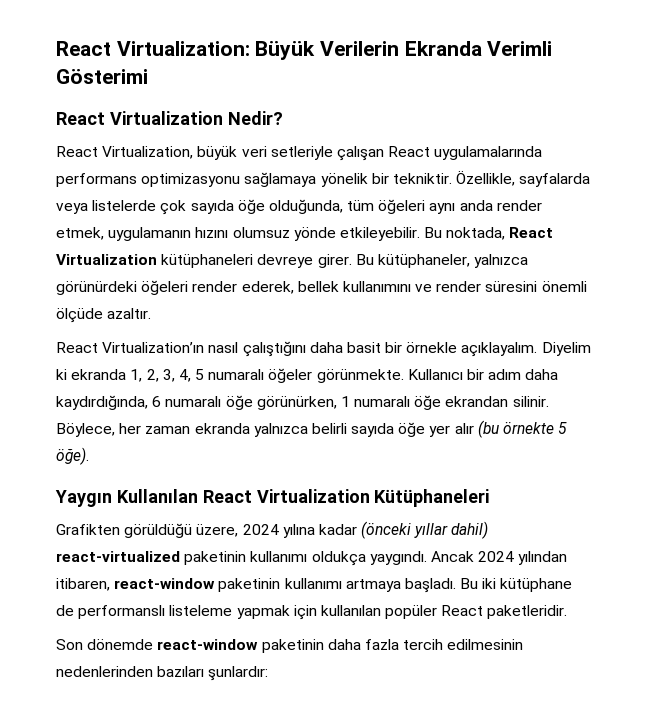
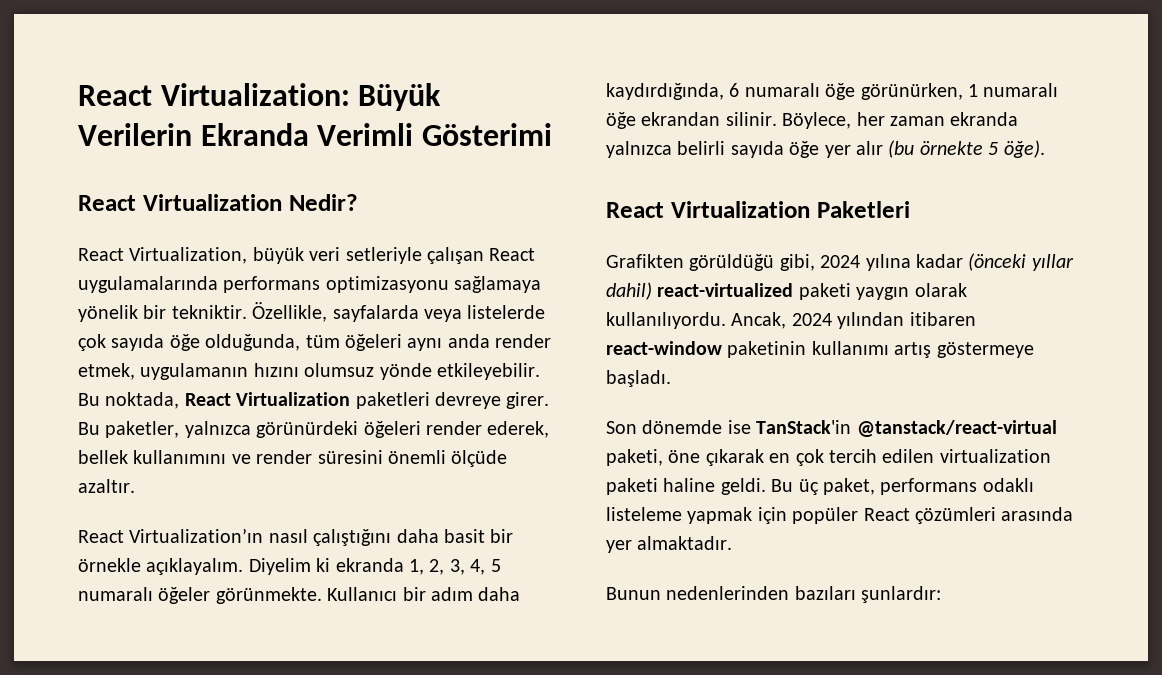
- Bu noktada, React Virtualization kütüphaneleri devreye girer.
+ Bu noktada, React Virtualization paketleri devreye girer.
- Bu kütüphaneler, yalnızca görünürdeki öğeleri render ederek, bellek kullanımını ve render süresini önemli ölçüde azaltır.
+ Bu paketler, yalnızca görünürdeki öğeleri render ederek, bellek kullanımını ve render süresini önemli ölçüde azaltır.
- Yaygın Kullanılan React Virtualization Kütüphaneleri
+ React Virtualization Paketleri
- Grafikten görüldüğü üzere, 2024 yılına kadar (önceki yıllar dahil) react-virtualized paketinin kullanımı oldukça yaygındı. Ancak 2024 yılından itibaren, react-window paketinin kullanımı artmaya başladı. Bu iki kütüphane de performanslı listeleme yapmak için kullanılan popüler React paketleridir.
- Son dönemde react-window paketinin daha fazla tercih edilmesinin nedenlerinden bazıları şunlardır:
+ Grafikten görüldüğü gibi, 2024 yılına kadar (önceki yıllar dahil) react-virtualized paketi yaygın olarak kullanılıyordu. Ancak, 2024 yılından itibaren react-window paketinin kullanımı artış göstermeye başladı.
+ Son dönemde ise TanStack'in @tanstack/react-virtual paketi, öne çıkarak en çok tercih edilen virtualization paketi haline geldi. Bu üç paket, performans odaklı listeleme yapmak için popüler React çözümleri arasında yer almaktadır.
+ Bunun nedenlerinden bazıları şunlardır:

